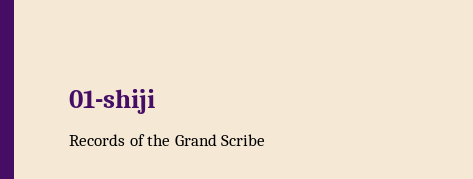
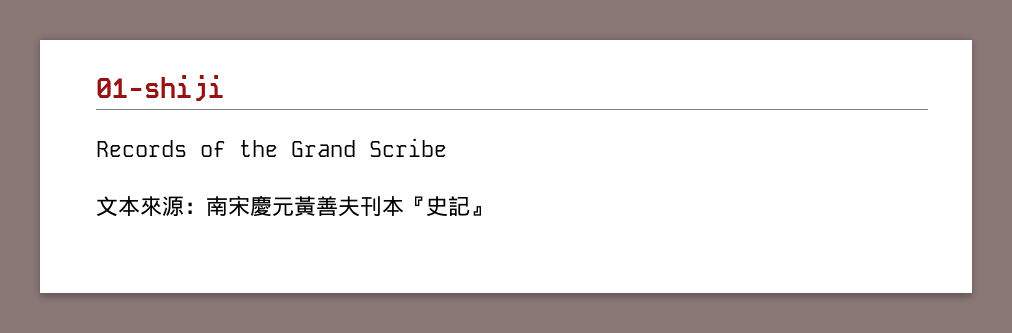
+ 文本來源：南宋慶元黃善夫刊本『史記』

